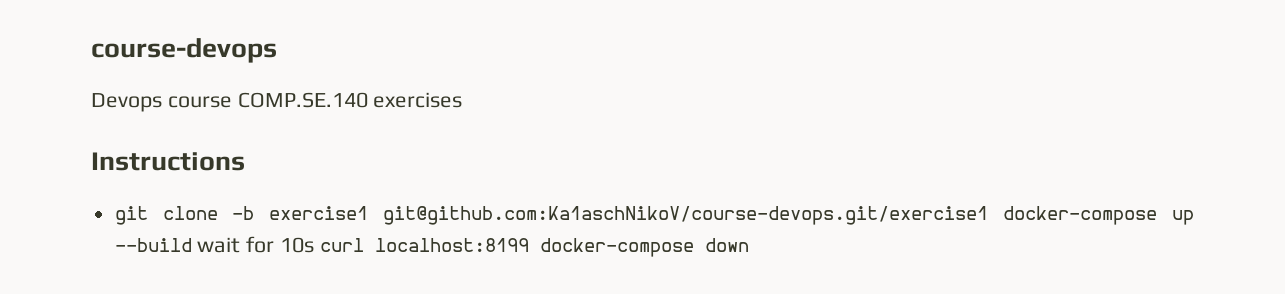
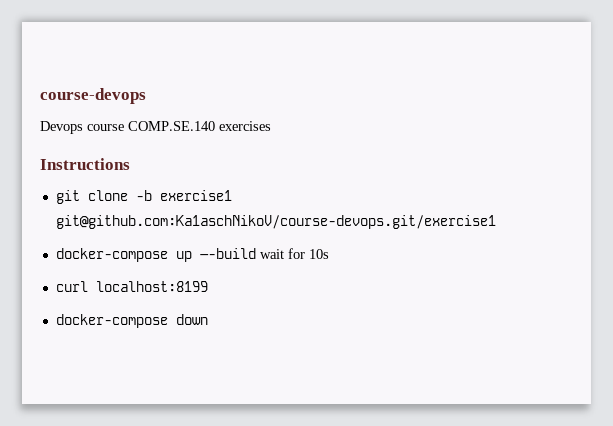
- git clone -b exercise1 git@github.com:Ka1aschNikoV/course-devops.git/exercise1 docker-compose up –-build wait for 10s curl localhost:8199 docker-compose down
+ git clone -b exercise1 git@github.com:Ka1aschNikoV/course-devops.git/exercise1
+ docker-compose up –-build wait for 10s
+ curl localhost:8199
+ docker-compose down

